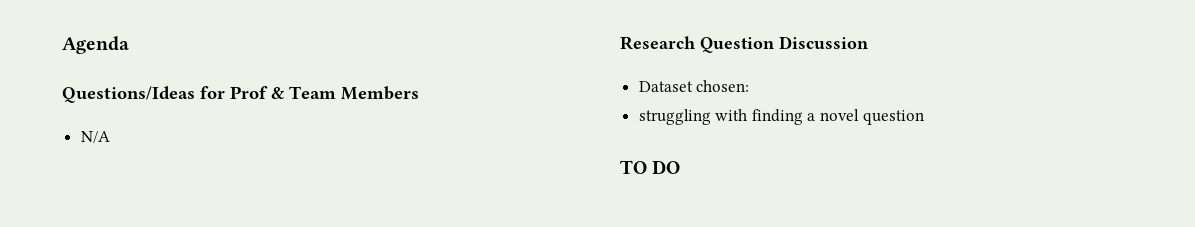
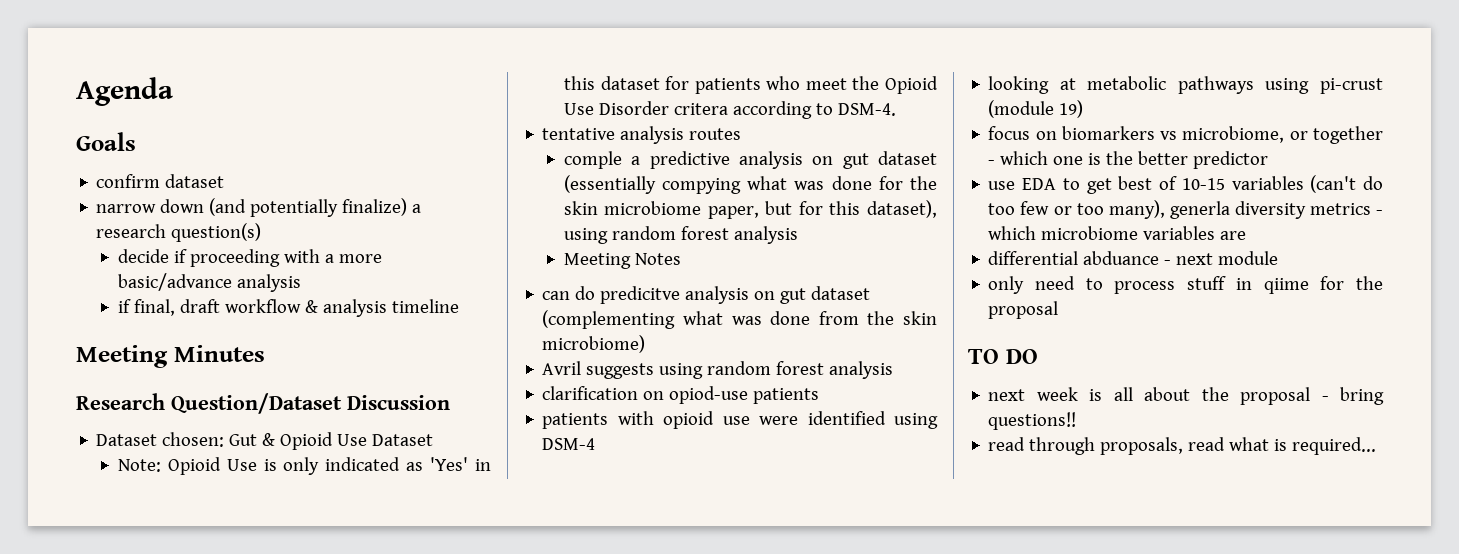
- Questions/Ideas for Prof & Team Members
- N/A
+ Goals
+ confirm dataset
+ narrow down (and potentially finalize) a research question(s)
+ decide if proceeding with a more basic/advance analysis
+ if final, draft workflow & analysis timeline
+ Meeting Minutes
- Research Question Discussion
+ Research Question/Dataset Discussion
- Dataset chosen:
- struggling with finding a novel question
+ Dataset chosen: Gut & Opioid Use Dataset
+ Note: Opioid Use is only indicated as 'Yes' in this dataset for patients who meet the Opioid Use Disorder critera according to DSM-4.
+ tentative analysis routes
+ comple a predictive analysis on gut dataset (essentially compying what was done for the skin microbiome paper, but for this dataset), using random forest analysis
+ Meeting Notes
+ can do predicitve analysis on gut dataset (complementing what was done from the skin microbiome)
+ Avril suggests using random forest analysis
+ clarification on opiod-use patients
+ patients with opioid use were identified using DSM-4
+ looking at metabolic pathways using pi-crust (module 19)
+ focus on biomarkers vs microbiome, or together - which one is the better predictor
+ use EDA to get best of 10-15 variables (can't do too few or too many), generla diversity metrics - which microbiome variables are
+ differential abduance - next module
+ only need to process stuff in qiime for the proposal
  TO DO
+ next week is all about the proposal - bring questions!!
+ read through proposals, read what is required...

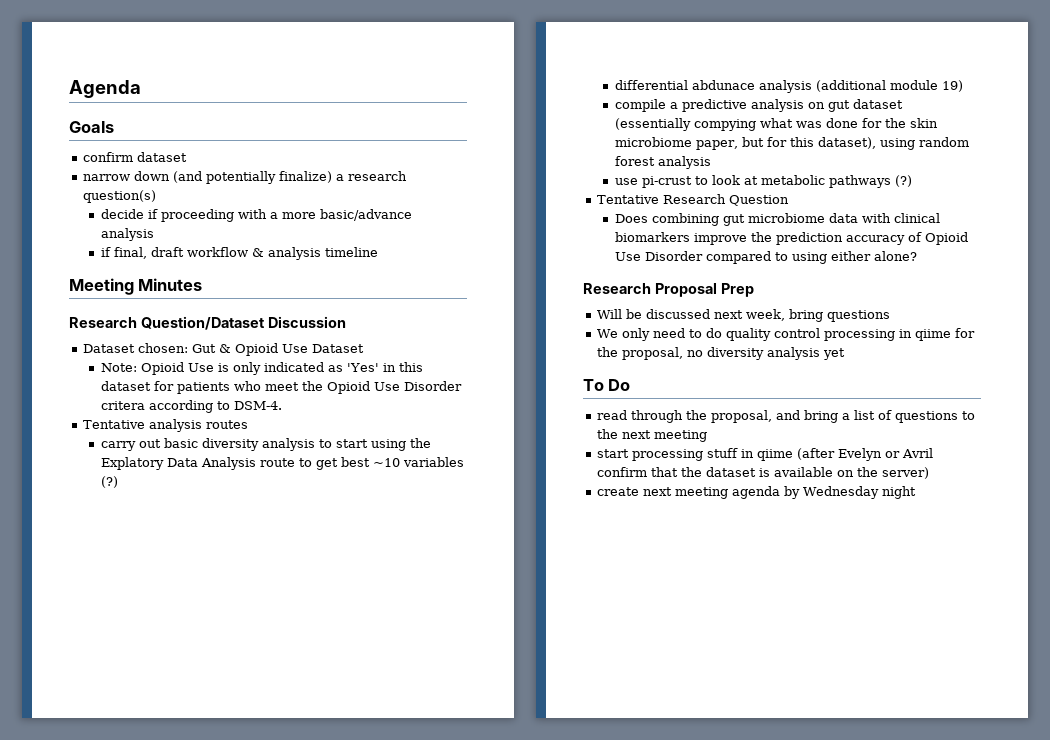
- tentative analysis routes
+ Tentative analysis routes
- comple a predictive analysis on gut dataset (essentially compying what was done for the skin microbiome paper, but for this dataset), using random forest analysis
+ carry out basic diversity analysis to start using the Explatory Data Analysis route to get best ~10 variables (?)
+ differential abdunace analysis (additional module 19)
+ compile a predictive analysis on gut dataset (essentially compying what was done for the skin microbiome paper, but for this dataset), using random forest analysis
- Meeting Notes
- can do predicitve analysis on gut dataset (complementing what was done from the skin microbiome)
- Avril suggests using random forest analysis
- clarification on opiod-use patients
- patients with opioid use were identified using DSM-4
- looking at metabolic pathways using pi-crust (module 19)
- focus on biomarkers vs microbiome, or together - which one is the better predictor
- use EDA to get best of 10-15 variables (can't do too few or too many), generla diversity metrics - which microbiome variables are
- differential abduance - next module
- only need to process stuff in qiime for the proposal
- TO DO
- next week is all about the proposal - bring questions!!
- read through proposals, read what is required...
+ use pi-crust to look at metabolic pathways (?)
+ Tentative Research Question
+ Does combining gut microbiome data with clinical biomarkers improve the prediction accuracy of Opioid Use Disorder compared to using either alone?
+ Research Proposal Prep
+ Will be discussed next week, bring questions
+ We only need to do quality control processing in qiime for the proposal, no diversity analysis yet
+ To Do
+ read through the proposal, and bring a list of questions to the next meeting
+ start processing stuff in qiime (after Evelyn or Avril confirm that the dataset is available on the server)
+ create next meeting agenda by Wednesday night

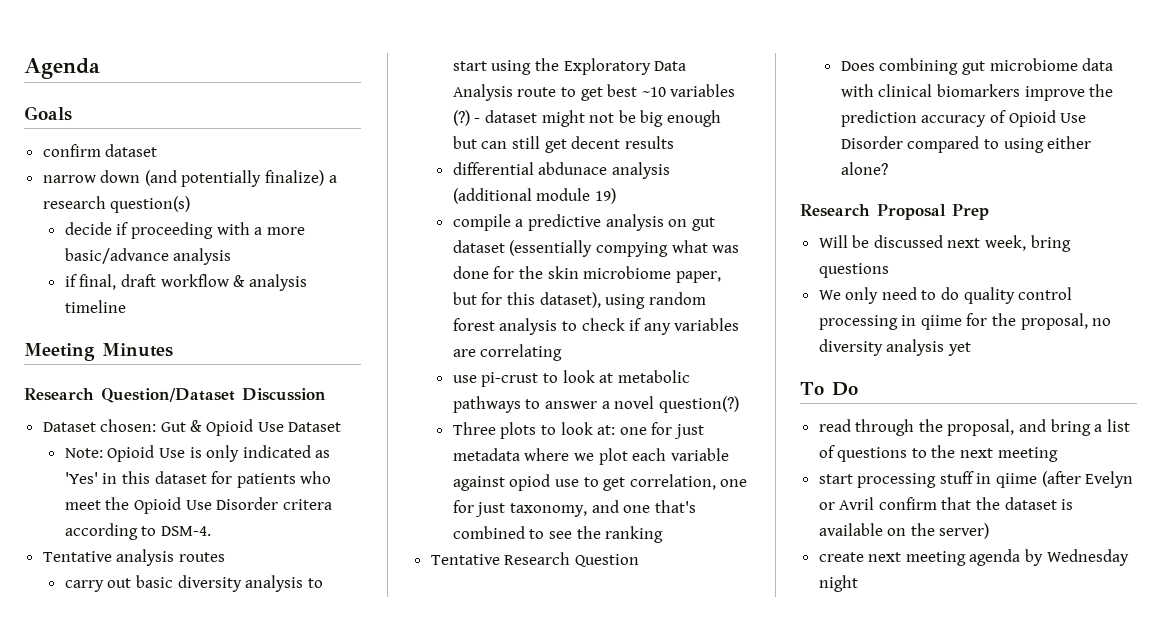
- carry out basic diversity analysis to start using the Explatory Data Analysis route to get best ~10 variables (?)
+ carry out basic diversity analysis to start using the Exploratory Data Analysis route to get best ~10 variables (?) - dataset might not be big enough but can still get decent results
- compile a predictive analysis on gut dataset (essentially compying what was done for the skin microbiome paper, but for this dataset), using random forest analysis
+ compile a predictive analysis on gut dataset (essentially compying what was done for the skin microbiome paper, but for this dataset), using random forest analysis to check if any variables are correlating
- use pi-crust to look at metabolic pathways (?)
+ use pi-crust to look at metabolic pathways to answer a novel question(?)
+ Three plots to look at: one for just metadata where we plot each variable against opiod use to get correlation, one for just taxonomy, and one that's combined to see the ranking

